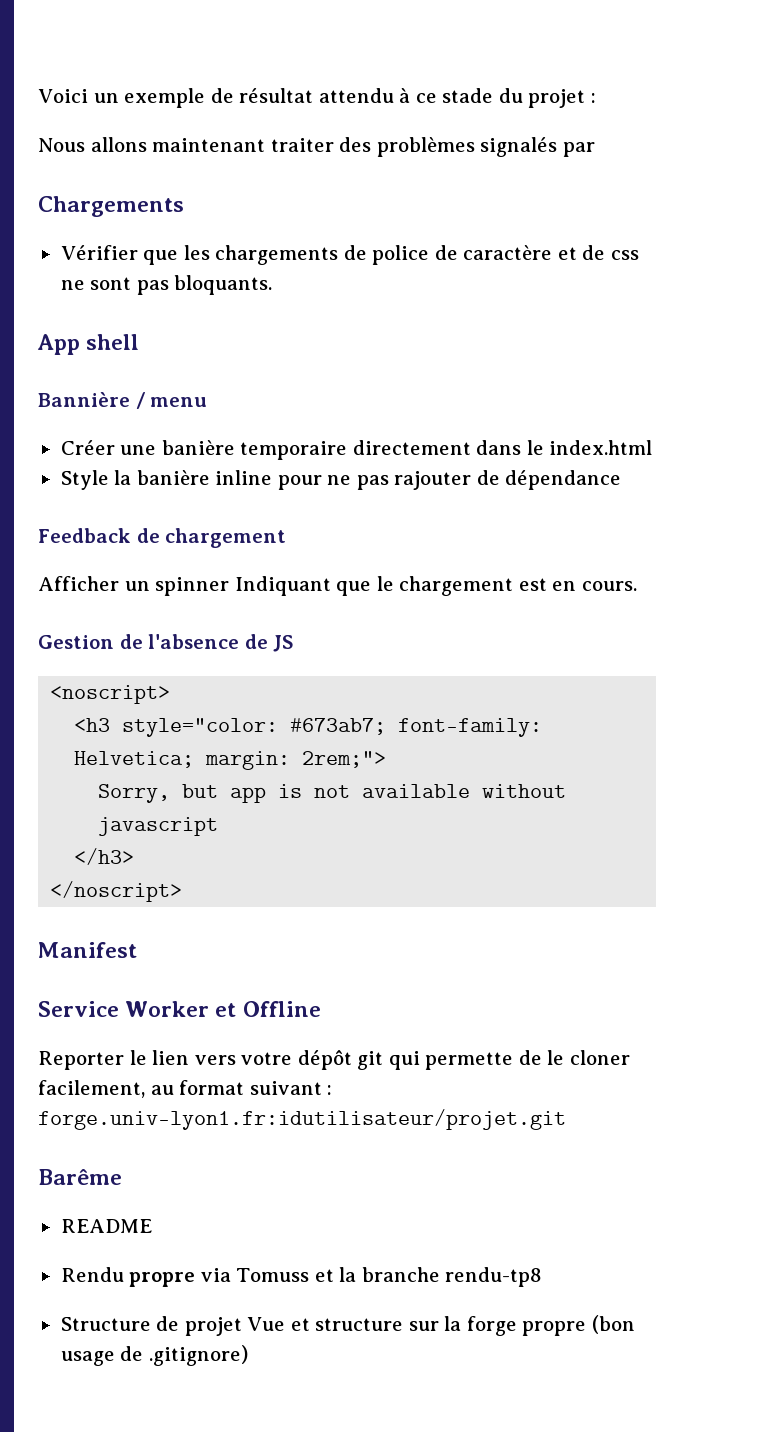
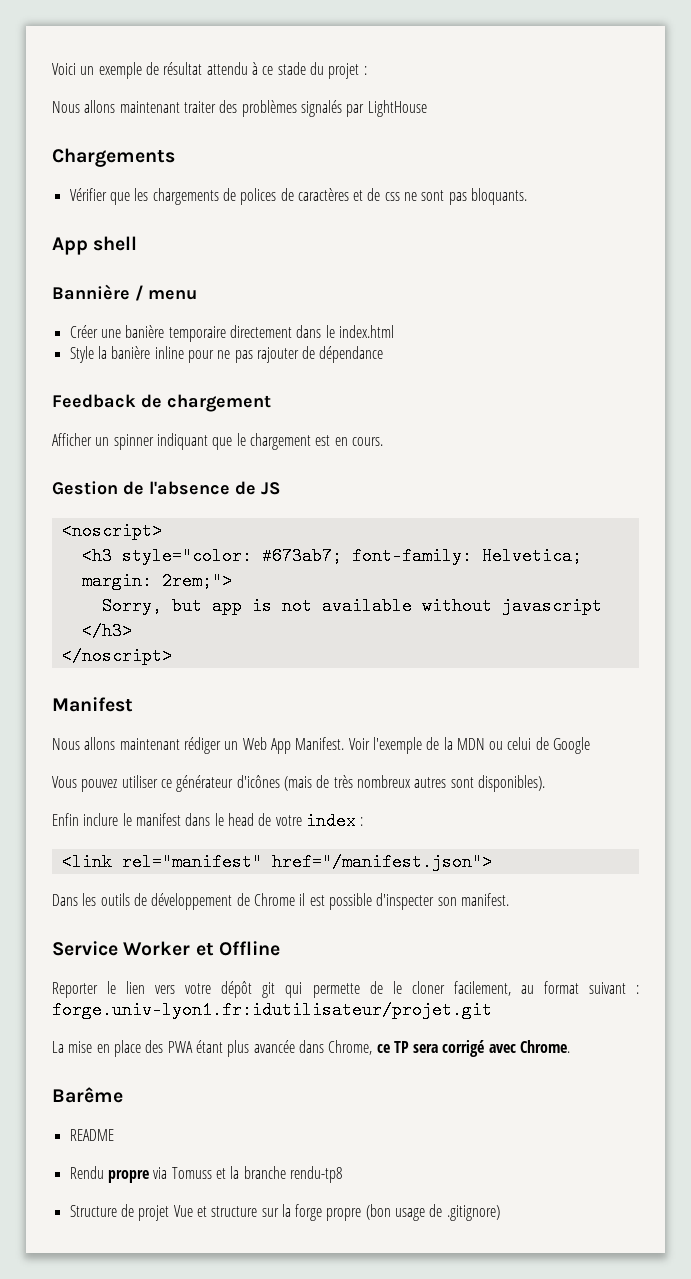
- Nous allons maintenant traiter des problèmes signalés par
+ Nous allons maintenant traiter des problèmes signalés par LightHouse
- Vérifier que les chargements de police de caractère et de css ne sont pas bloquants.
+ Vérifier que les chargements de polices de caractères et de css ne sont pas bloquants.
- Afficher un spinner Indiquant que le chargement est en cours.
+ Afficher un spinner indiquant que le chargement est en cours.
+ Nous allons maintenant rédiger un Web App Manifest. Voir l'exemple de la MDN ou celui de Google
+ Vous pouvez utiliser ce générateur d'icônes (mais de très nombreux autres sont disponibles).
+ Enfin inclure le manifest dans le head de votre index :
+ <link rel="manifest" href="/manifest.json">
+ Dans les outils de développement de Chrome il est possible d'inspecter son manifest.
+ La mise en place des PWA étant plus avancée dans Chrome, ce TP sera corrigé avec Chrome.

